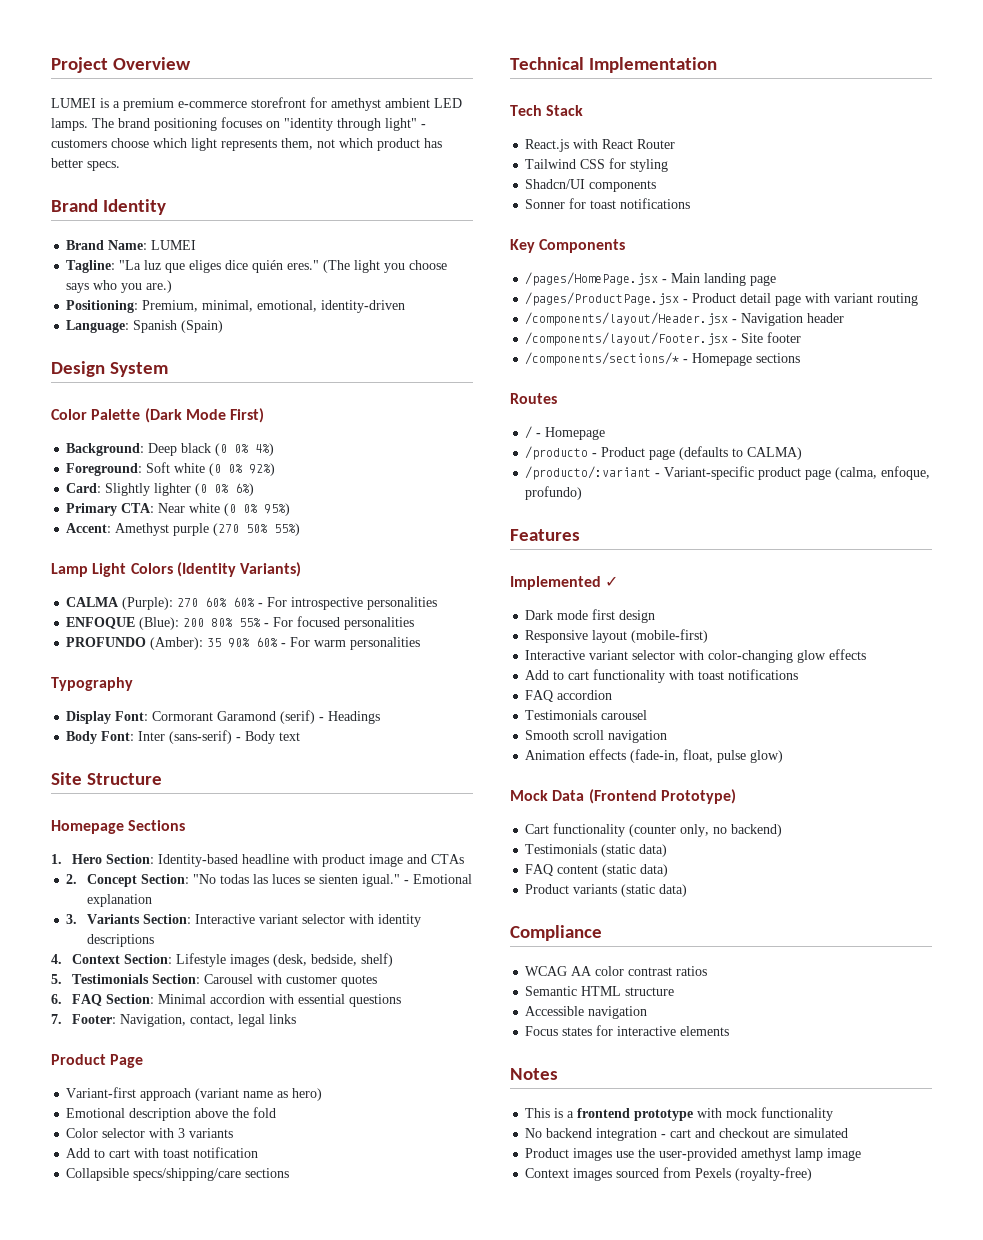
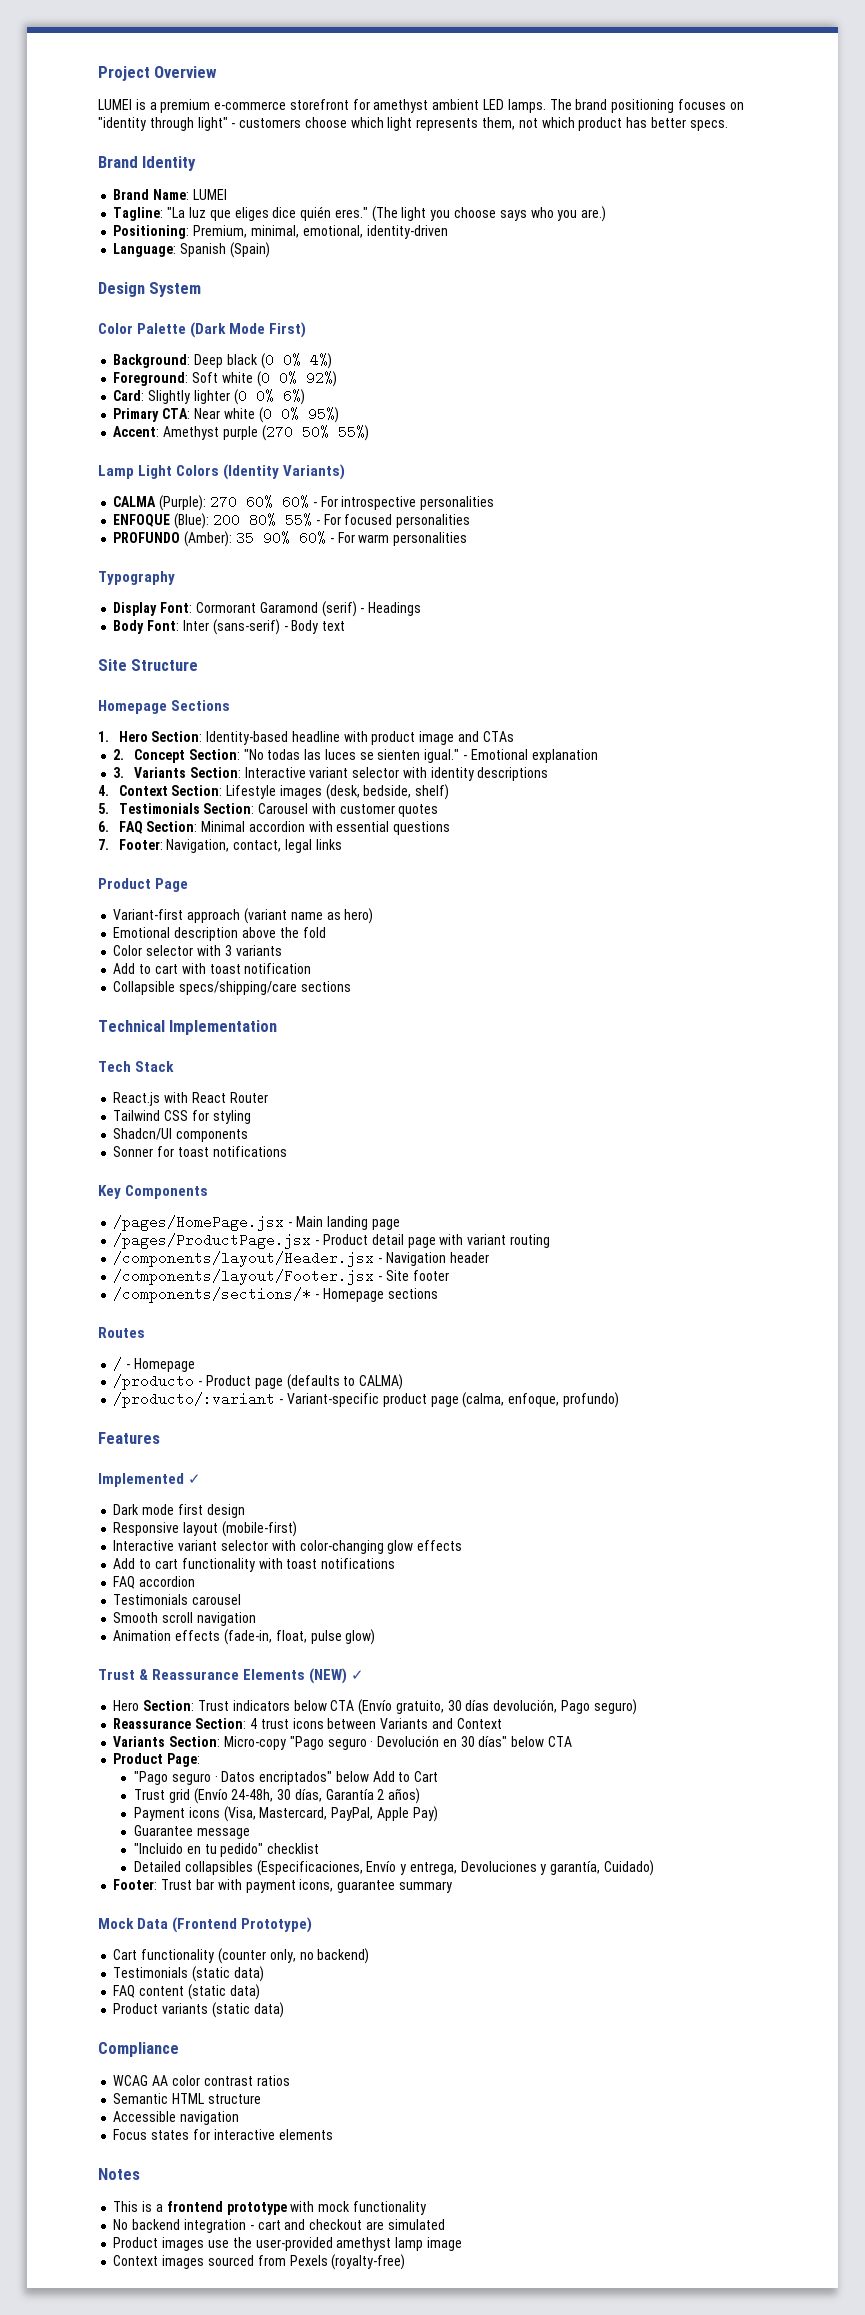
+ Trust & Reassurance Elements (NEW) ✓
+ Hero Section: Trust indicators below CTA (Envío gratuito, 30 días devolución, Pago seguro)
+ Reassurance Section: 4 trust icons between Variants and Context
+ Variants Section: Micro-copy "Pago seguro · Devolución en 30 días" below CTA
+ Product Page:
+ "Pago seguro · Datos encriptados" below Add to Cart
+ Trust grid (Envío 24-48h, 30 días, Garantía 2 años)
+ Payment icons (Visa, Mastercard, PayPal, Apple Pay)
+ Guarantee message
+ "Incluido en tu pedido" checklist
+ Detailed collapsibles (Especificaciones, Envío y entrega, Devoluciones y garantía, Cuidado)
+ Footer: Trust bar with payment icons, guarantee summary

